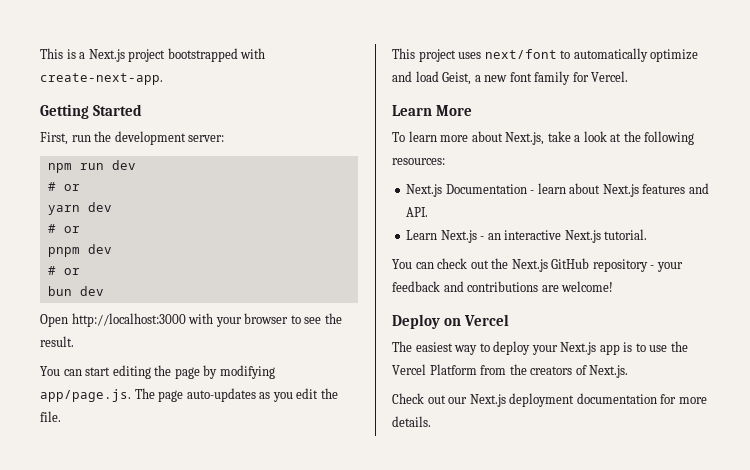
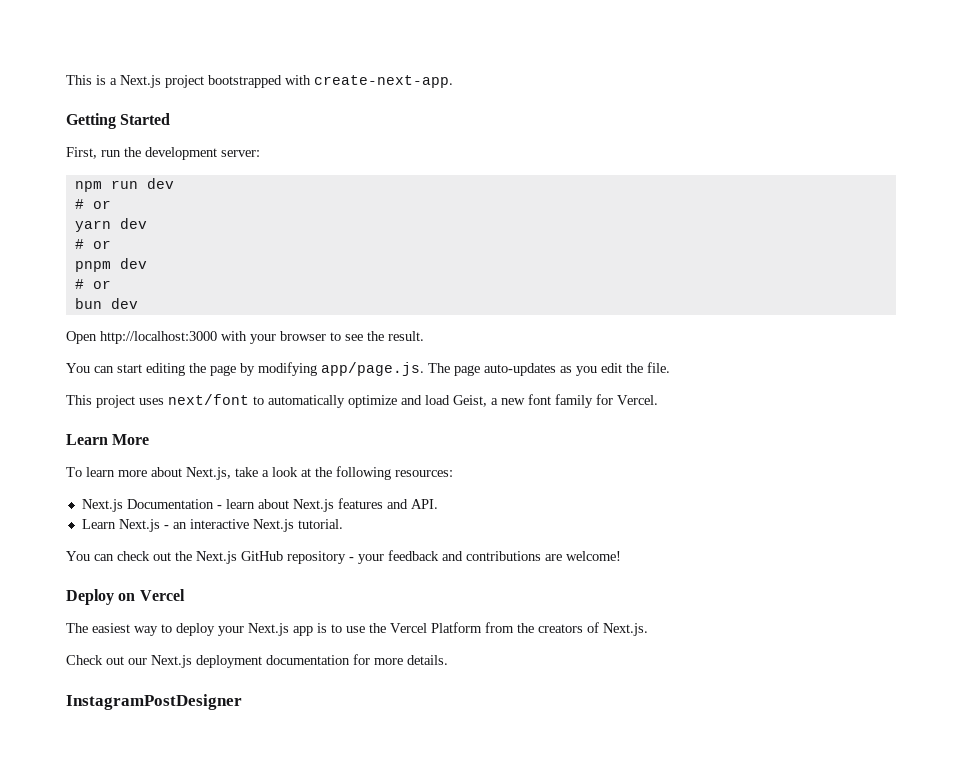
+ InstagramPostDesigner

